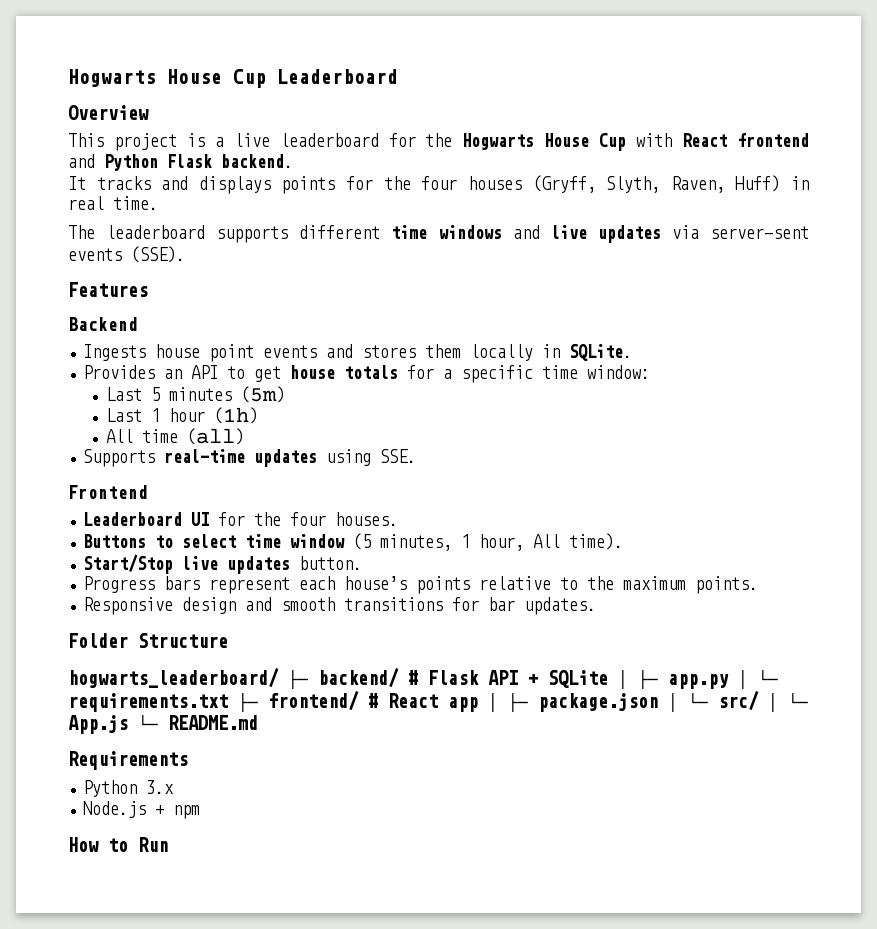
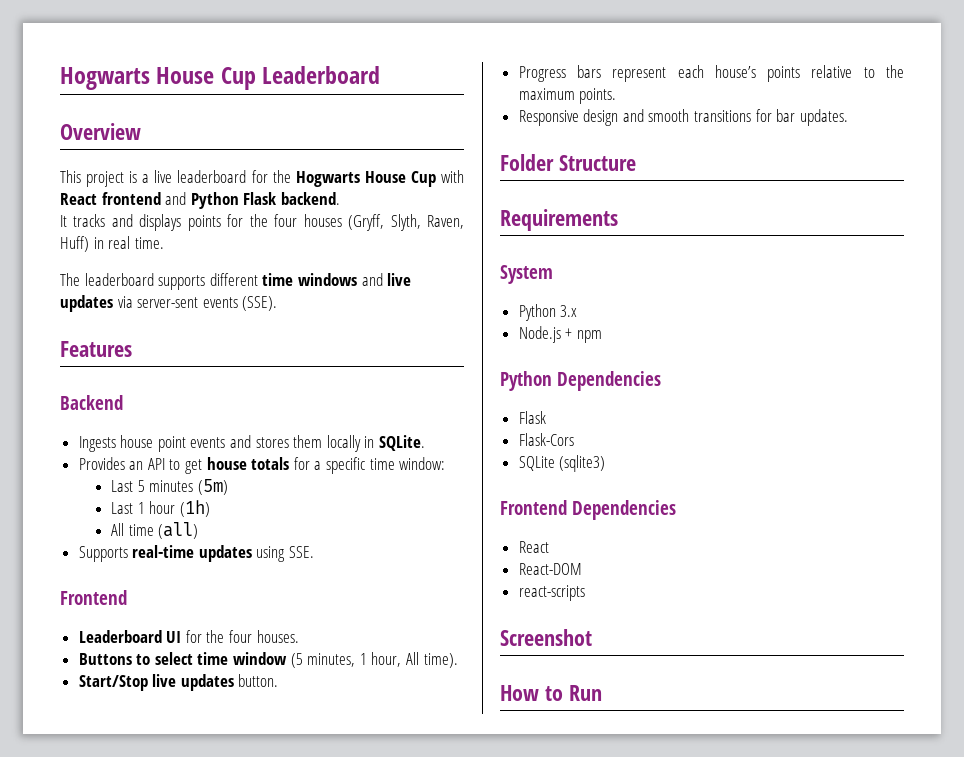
- hogwarts_leaderboard/ ├─ backend/ # Flask API + SQLite │ ├─ app.py │ └─ requirements.txt ├─ frontend/ # React app │ ├─ package.json │ └─ src/ │ └─ App.js └─ README.md
  Requirements
+ System
+ Python Dependencies
+ Flask
+ Flask-Cors
+ SQLite (sqlite3)
+ Frontend Dependencies
+ React
+ React-DOM
+ react-scripts
+ Screenshot

